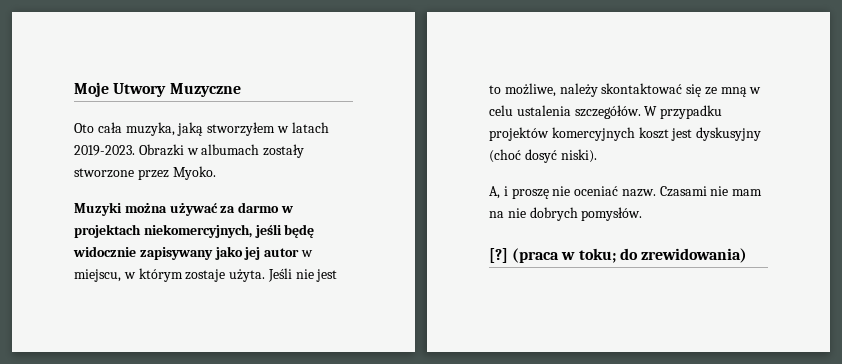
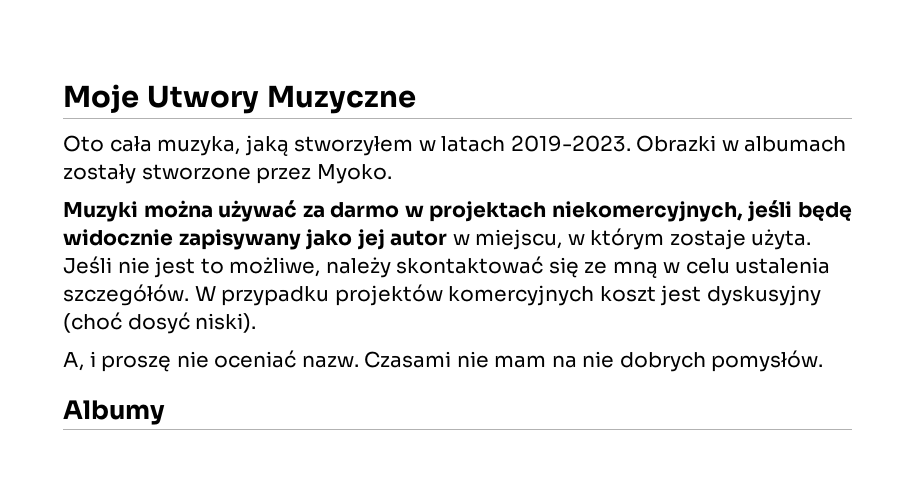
- [?] (praca w toku; do zrewidowania)
+ Albumy

